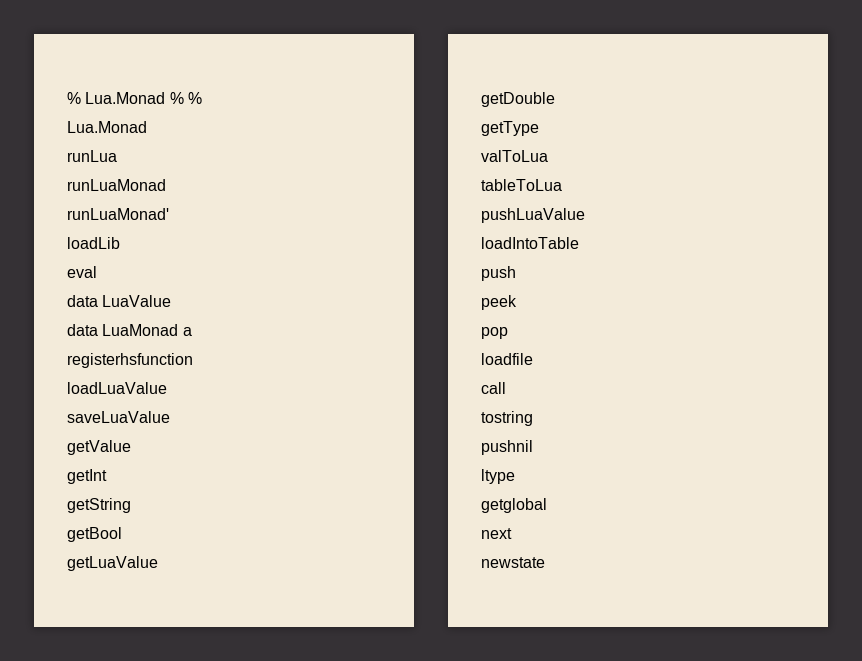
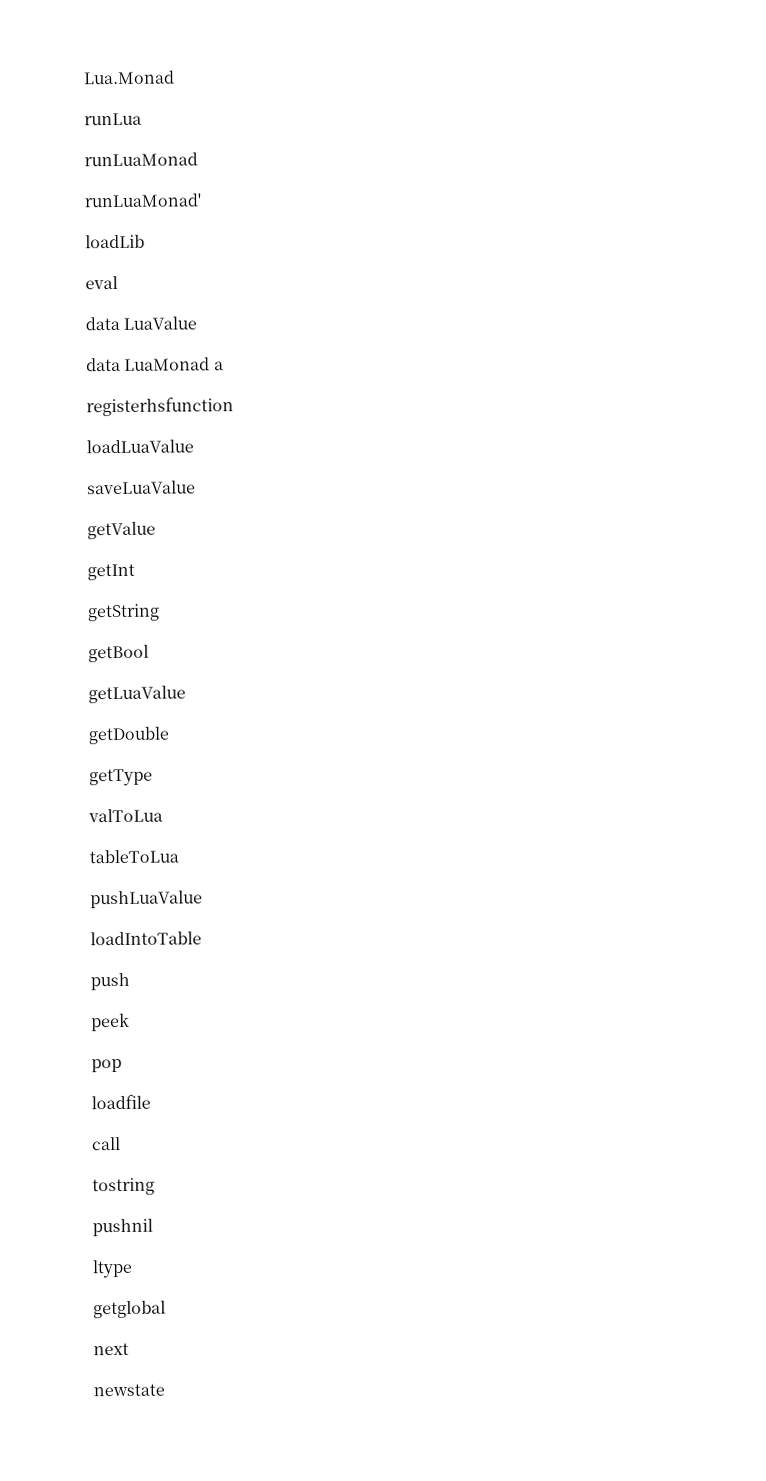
- % Lua.Monad % %

